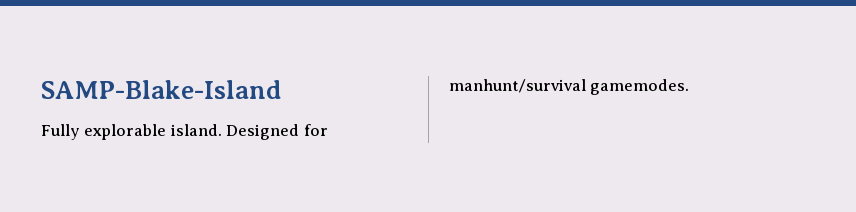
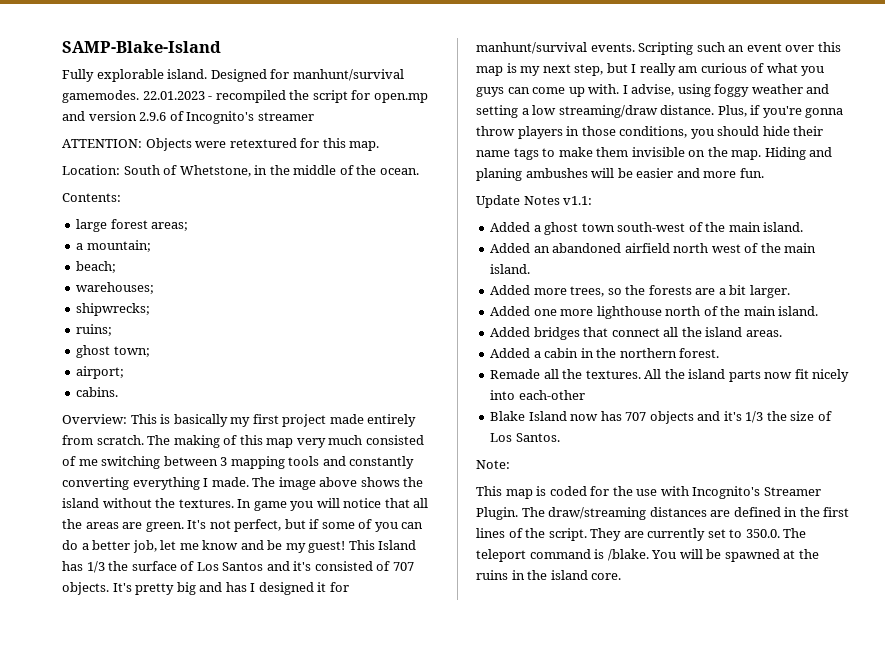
+ 22.01.2023 - recompiled the script for open.mp and version 2.9.6 of Incognito's streamer
+ ATTENTION: Objects were retextured for this map.
+ Location: South of Whetstone, in the middle of the ocean.
+ Contents:
+ large forest areas;
+ a mountain;
+ beach;
+ warehouses;
+ shipwrecks;
+ ruins;
+ ghost town;
+ airport;
+ cabins.
+ Overview: This is basically my first project made entirely from scratch. The making of this map very much consisted of me switching between 3 mapping tools and constantly converting everything I made. The image above shows the island without the textures. In game you will notice that all the areas are green. It's not perfect, but if some of you can do a better job, let me know and be my guest! This Island has 1/3 the surface of Los Santos and it's consisted of 707 objects. It's pretty big and has I designed it for manhunt/survival events. Scripting such an event over this map is my next step, but I really am curious of what you guys can come up with. I advise, using foggy weather and setting a low streaming/draw distance. Plus, if you're gonna throw players in those conditions, you should hide their name tags to make them invisible on the map. Hiding and planing ambushes will be easier and more fun.
+ Update Notes v1.1:
+ Added a ghost town south-west of the main island.
+ Added an abandoned airfield north west of the main island.
+ Added more trees, so the forests are a bit larger.
+ Added one more lighthouse north of the main island.
+ Added bridges that connect all the island areas.
+ Added a cabin in the northern forest.
+ Remade all the textures. All the island parts now fit nicely into each-other
+ Blake Island now has 707 objects and it's 1/3 the size of Los Santos.
+ Note:
+ This map is coded for the use with Incognito's Streamer Plugin. The draw/streaming distances are defined in the first lines of the script. They are currently set to 350.0. The teleport command is /blake. You will be spawned at the ruins in the island core.

